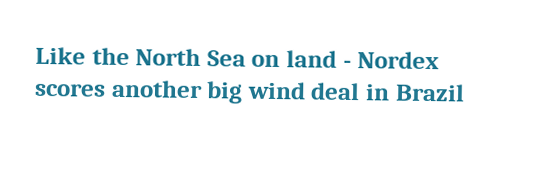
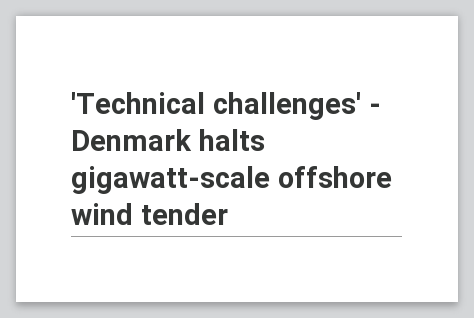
- Like the North Sea on land - Nordex scores another big wind deal in Brazil
+ 'Technical challenges' - Denmark halts gigawatt-scale offshore wind tender

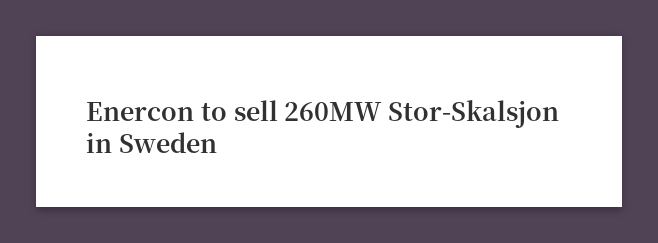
- 'Technical challenges' - Denmark halts gigawatt-scale offshore wind tender
+ Enercon to sell 260MW Stor-Skalsjon in Sweden

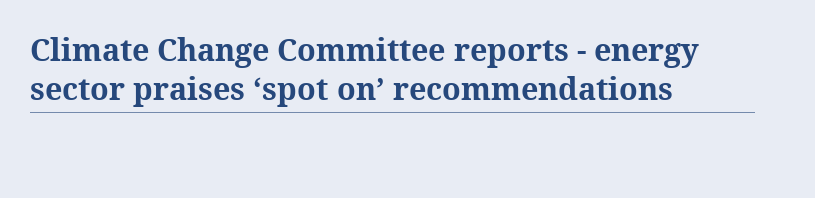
- Enercon to sell 260MW Stor-Skalsjon in Sweden
+ Climate Change Committee reports - energy sector praises ‘spot on’ recommendations

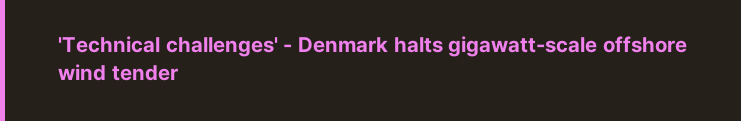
- Climate Change Committee reports - energy sector praises ‘spot on’ recommendations
+ 'Technical challenges' - Denmark halts gigawatt-scale offshore wind tender

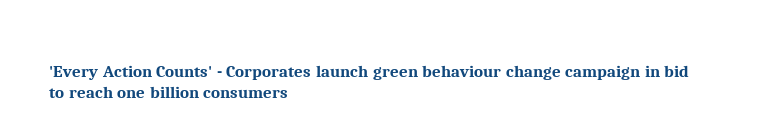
- 'Technical challenges' - Denmark halts gigawatt-scale offshore wind tender
+ 'Every Action Counts' - Corporates launch green behaviour change campaign in bid to reach one billion consumers

